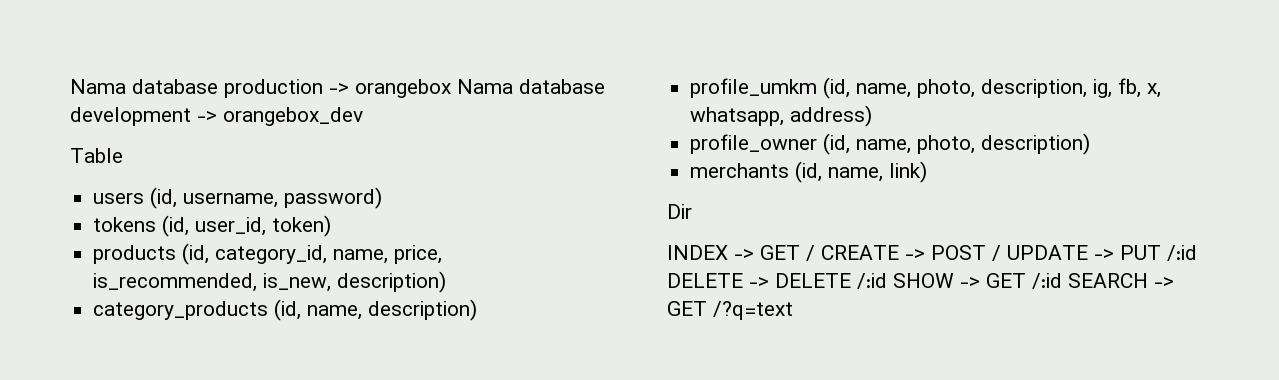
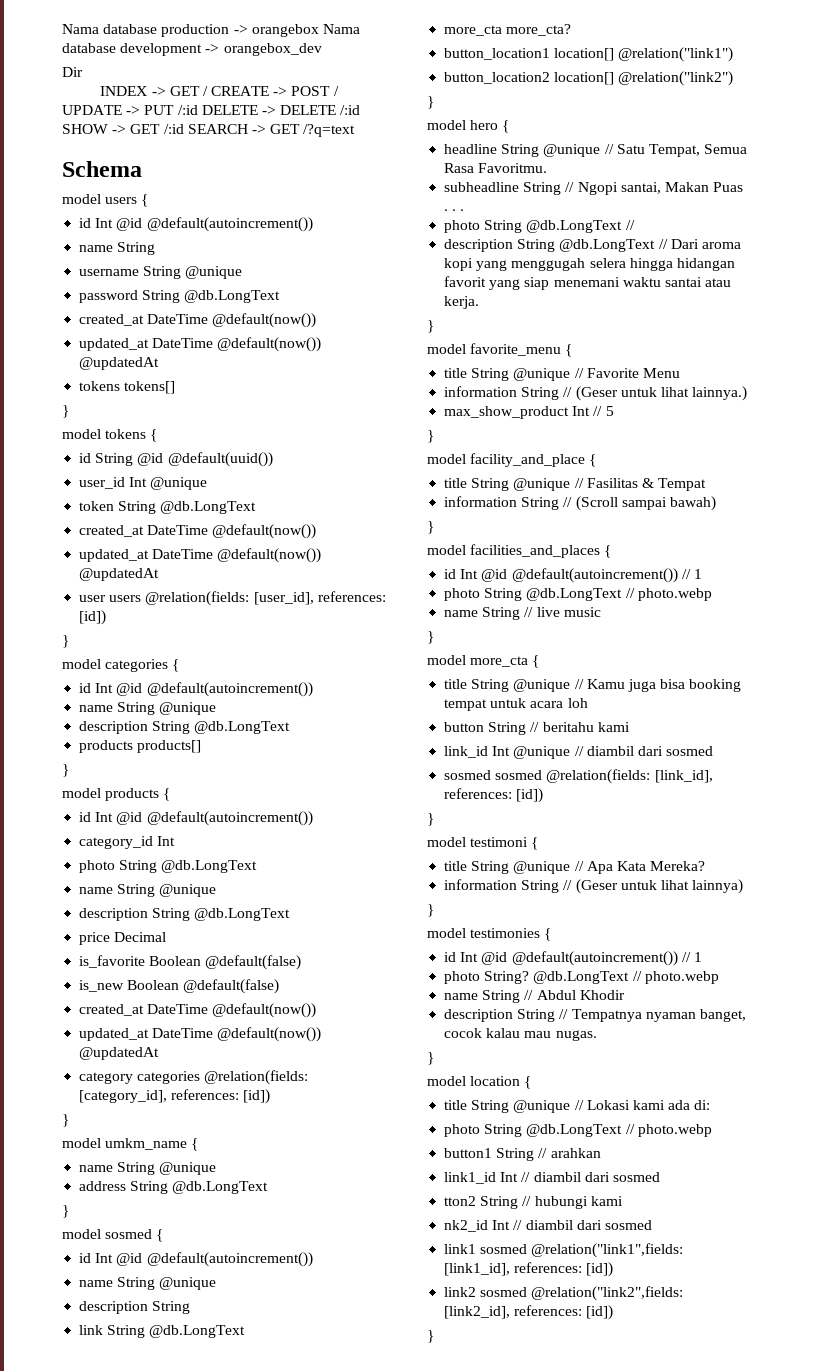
- Table
- users (id, username, password)
- tokens (id, user_id, token)
- products (id, category_id, name, price, is_recommended, is_new, description)
- category_products (id, name, description)
- profile_umkm (id, name, photo, description, ig, fb, x, whatsapp, address)
- profile_owner (id, name, photo, description)
- merchants (id, name, link)
+ Schema
+ model users {
+ id Int @id @default(autoincrement())
+ name String
+ username String @unique
+ password String @db.LongText
+ created_at DateTime @default(now())
+ updated_at DateTime @default(now()) @updatedAt
+ tokens tokens[]
+ }
+ model tokens {
+ id String @id @default(uuid())
+ user_id Int @unique
+ token String @db.LongText
+ created_at DateTime @default(now())
+ updated_at DateTime @default(now()) @updatedAt
+ user users @relation(fields: [user_id], references: [id])
+ }
+ model categories {
+ id Int @id @default(autoincrement())
+ name String @unique
+ description String @db.LongText
+ products products[]
+ }
+ model products {
+ id Int @id @default(autoincrement())
+ category_id Int
+ photo String @db.LongText
+ name String @unique
+ description String @db.LongText
+ price Decimal
+ is_favorite Boolean @default(false)
+ is_new Boolean @default(false)
+ created_at DateTime @default(now())
+ updated_at DateTime @default(now()) @updatedAt
+ category categories @relation(fields: [category_id], references: [id])
+ }
+ model umkm_name {
+ name String @unique
+ address String @db.LongText
+ }
+ model sosmed {
+ id Int @id @default(autoincrement())
+ name String @unique
+ description String
+ link String @db.LongText
+ more_cta more_cta?
+ button_location1 location[] @relation("link1")
+ button_location2 location[] @relation("link2")
+ }
+ model hero {
+ headline String @unique // Satu Tempat, Semua Rasa Favoritmu.
+ subheadline String // Ngopi santai, Makan Puas . . .
+ photo String @db.LongText //
+ description String @db.LongText // Dari aroma kopi yang menggugah selera hingga hidangan favorit yang siap menemani waktu santai atau kerja.
+ }
+ model favorite_menu {
+ title String @unique // Favorite Menu
+ information String // (Geser untuk lihat lainnya.)
+ max_show_product Int // 5
+ }
+ model facility_and_place {
+ title String @unique // Fasilitas & Tempat
+ information String // (Scroll sampai bawah)
+ }
+ model facilities_and_places {
+ id Int @id @default(autoincrement()) // 1
+ photo String @db.LongText // photo.webp
+ name String // live music
+ }
+ model more_cta {
+ title String @unique // Kamu juga bisa booking tempat untuk acara loh
+ button String // beritahu kami
+ link_id Int @unique // diambil dari sosmed
+ sosmed sosmed @relation(fields: [link_id], references: [id])
+ }
+ model testimoni {
+ title String @unique // Apa Kata Mereka?
+ information String // (Geser untuk lihat lainnya)
+ }
+ model testimonies {
+ id Int @id @default(autoincrement()) // 1
+ photo String? @db.LongText // photo.webp
+ name String // Abdul Khodir
+ description String // Tempatnya nyaman banget, cocok kalau mau nugas.
+ }
+ model location {
+ title String @unique // Lokasi kami ada di:
+ photo String @db.LongText // photo.webp
+ button1 String // arahkan
+ link1_id Int // diambil dari sosmed
+ tton2 String // hubungi kami
+ nk2_id Int // diambil dari sosmed
+ link1 sosmed @relation("link1",fields: [link1_id], references: [id])
+ link2 sosmed @relation("link2",fields: [link2_id], references: [id])
+ }

